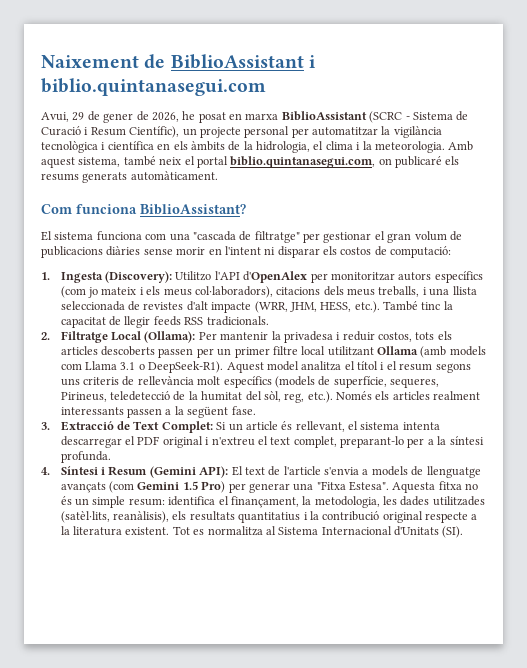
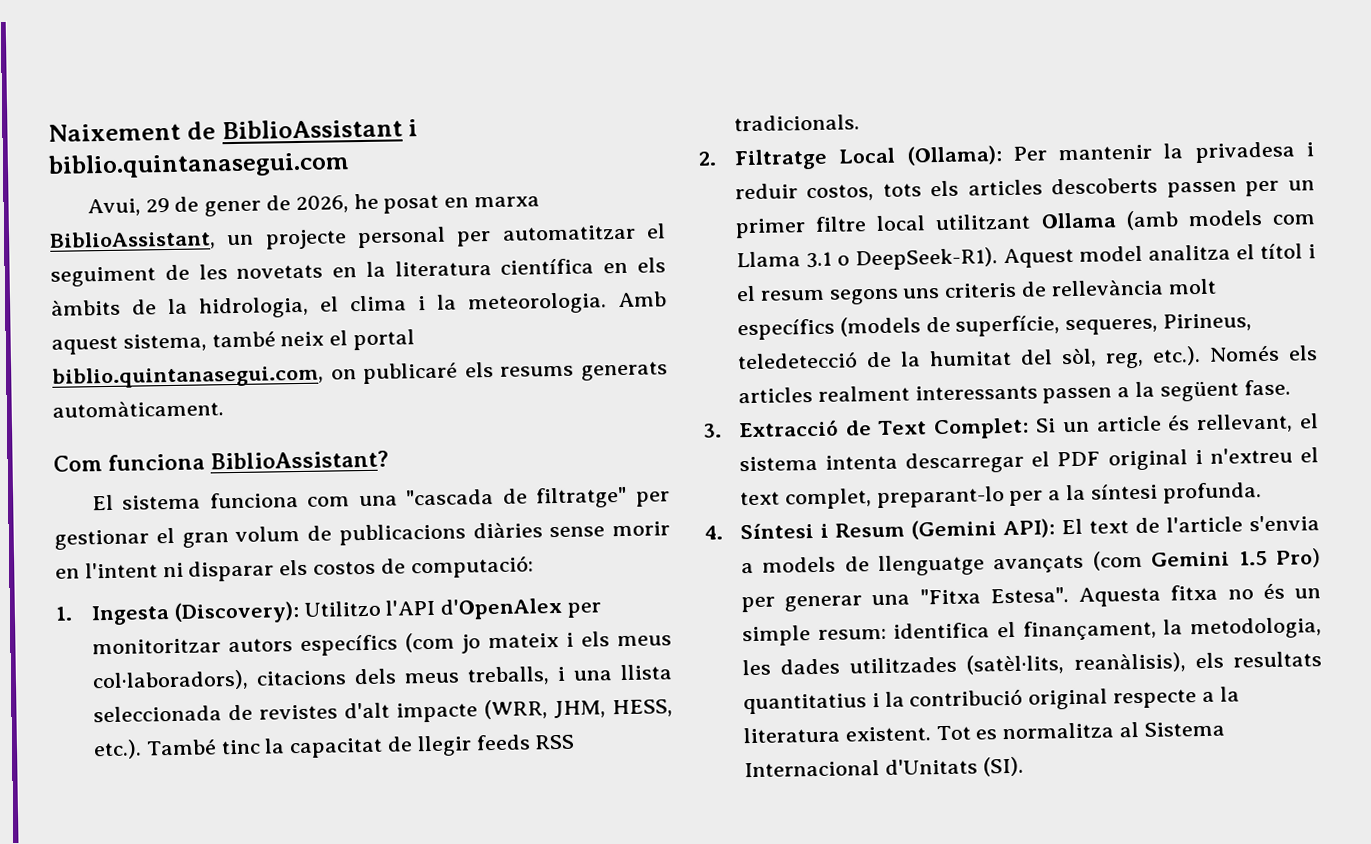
- Avui, 29 de gener de 2026, he posat en marxa BiblioAssistant (SCRC - Sistema de Curació i Resum Científic), un projecte personal per automatitzar la vigilància tecnològica i científica en els àmbits de la hidrologia, el clima i la meteorologia.
+ Avui, 29 de gener de 2026, he posat en marxa BiblioAssistant, un projecte personal per automatitzar el seguiment de les novetats en la literatura científica en els àmbits de la hidrologia, el clima i la meteorologia.

